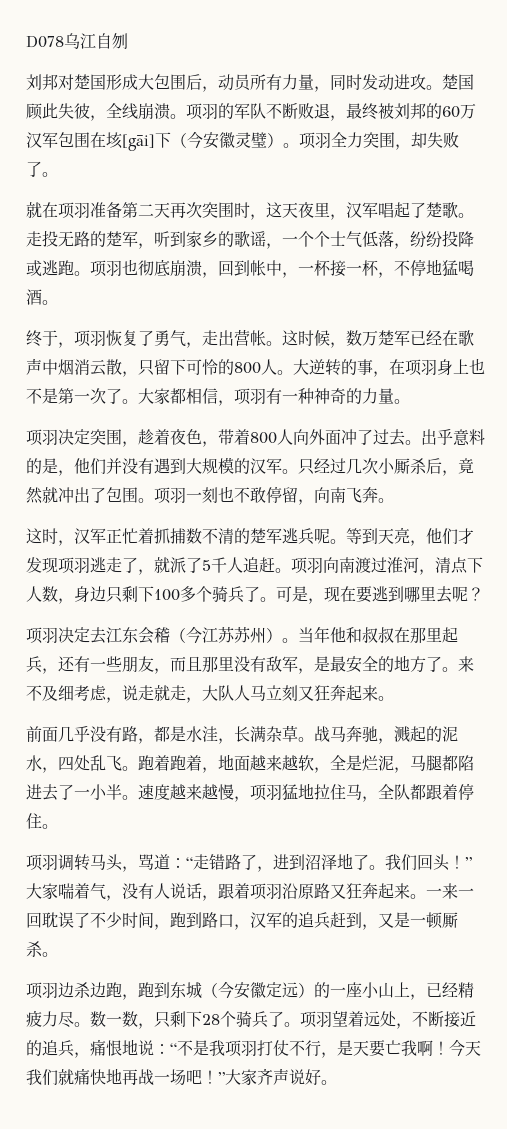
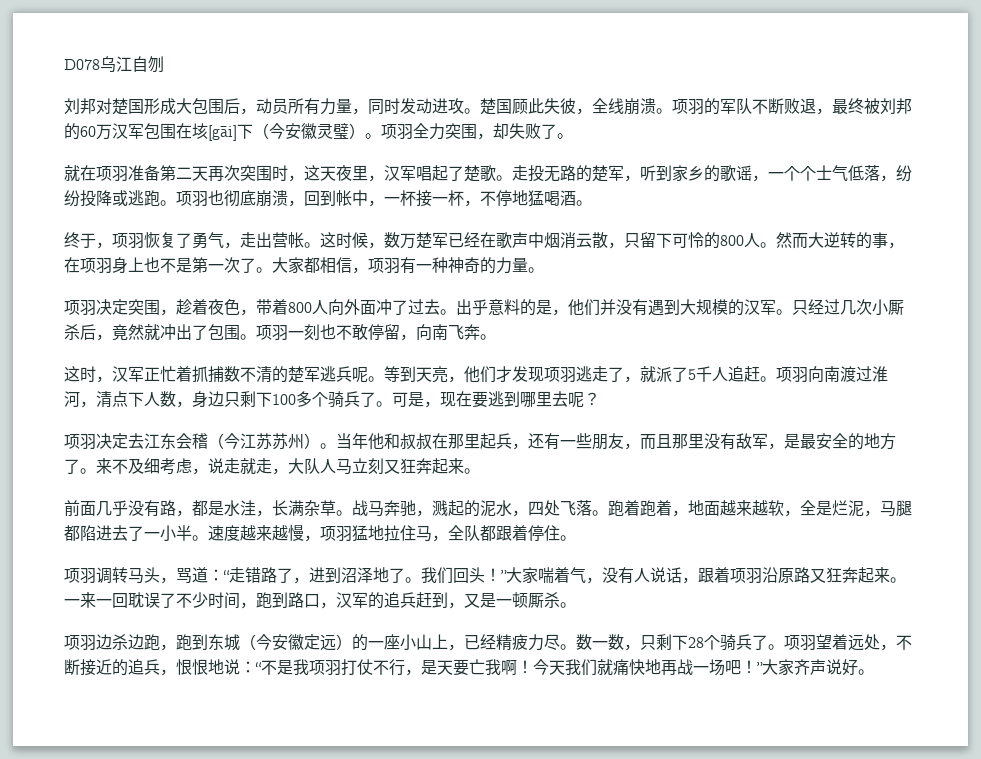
- 大逆转的事，在项羽身上也不是第一次了。
+ 然而大逆转的事，在项羽身上也不是第一次了。
- 战马奔驰，溅起的泥水，四处乱飞。
+ 战马奔驰，溅起的泥水，四处飞落。
- 项羽望着远处，不断接近的追兵，痛恨地说：“不是我项羽打仗不行，是天要亡我啊！
+ 项羽望着远处，不断接近的追兵，恨恨地说：“不是我项羽打仗不行，是天要亡我啊！

